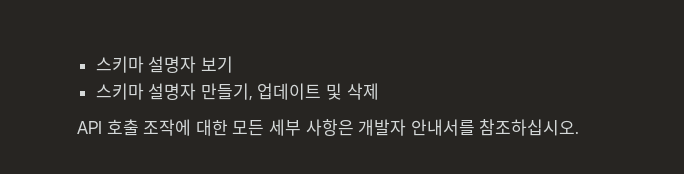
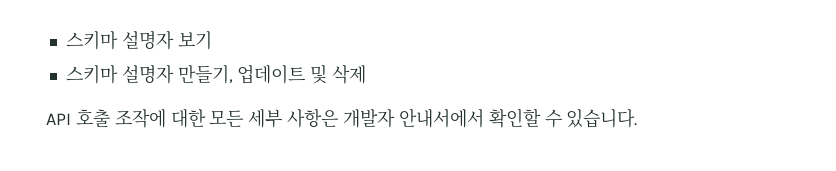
- API 호출 조작에 대한 모든 세부 사항은 개발자 안내서를 참조하십시오.
+ API 호출 조작에 대한 모든 세부 사항은 개발자 안내서에서 확인할 수 있습니다.

